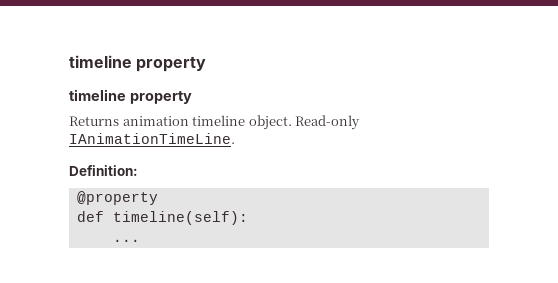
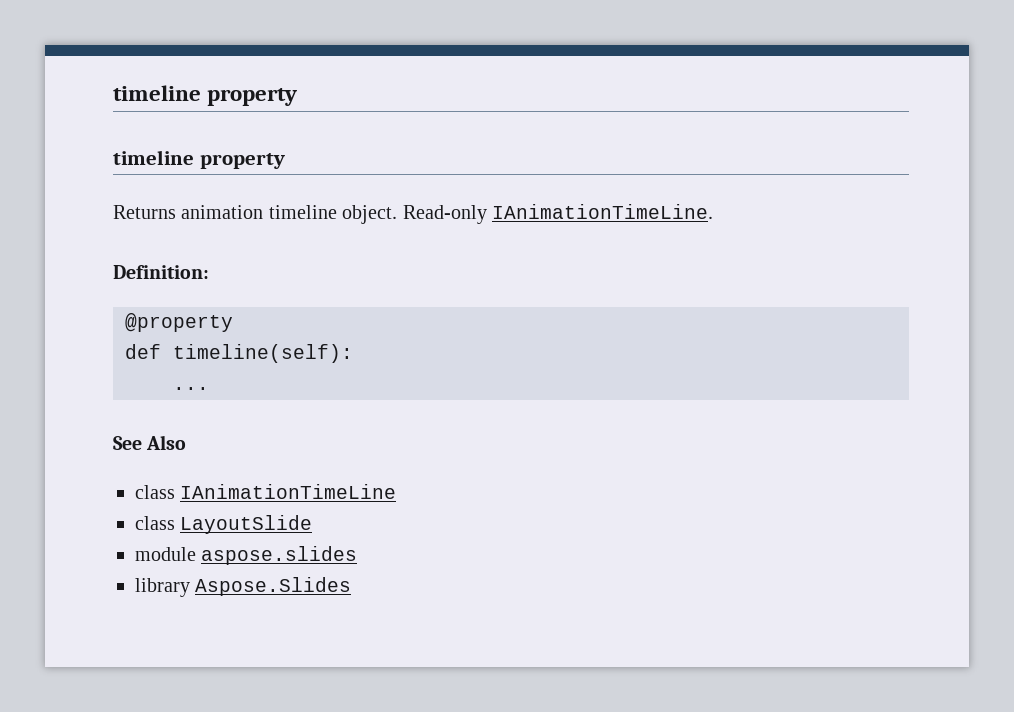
+ See Also
+ class IAnimationTimeLine
+ class LayoutSlide
+ module aspose.slides
+ library Aspose.Slides

